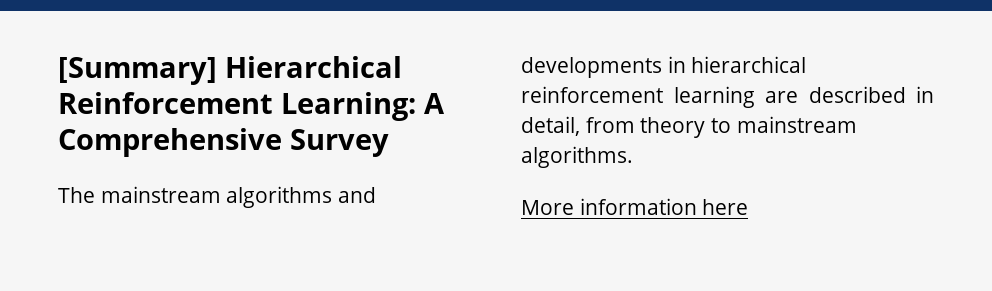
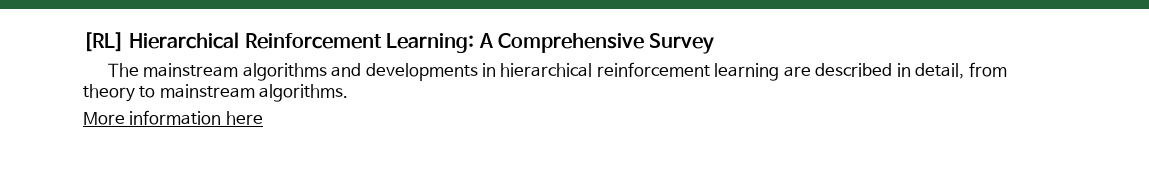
- [Summary] Hierarchical Reinforcement Learning: A Comprehensive Survey
+ [RL] Hierarchical Reinforcement Learning: A Comprehensive Survey

